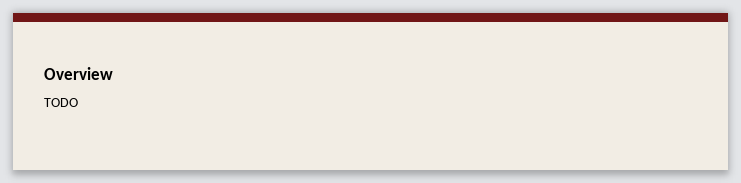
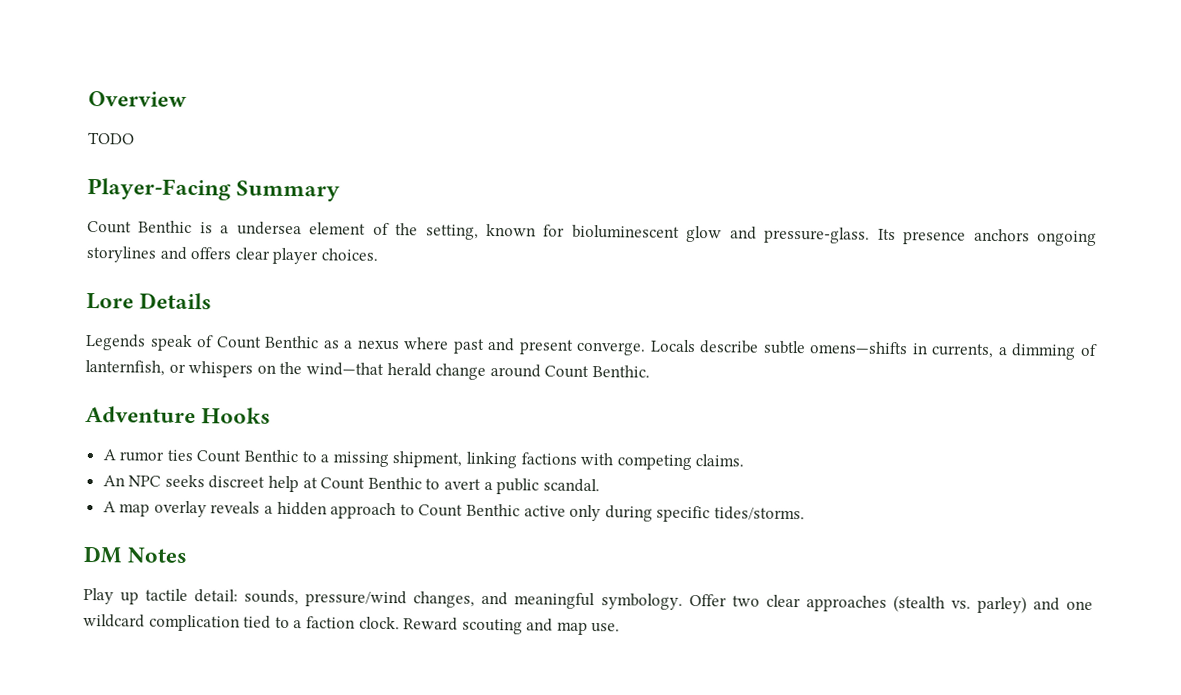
+ Player-Facing Summary
+ Count Benthic is a undersea element of the setting, known for bioluminescent glow and pressure-glass. Its presence anchors ongoing storylines and offers clear player choices.
+ Lore Details
+ Legends speak of Count Benthic as a nexus where past and present converge. Locals describe subtle omens—shifts in currents, a dimming of lanternfish, or whispers on the wind—that herald change around Count Benthic.
+ Adventure Hooks
+ A rumor ties Count Benthic to a missing shipment, linking factions with competing claims.
+ An NPC seeks discreet help at Count Benthic to avert a public scandal.
+ A map overlay reveals a hidden approach to Count Benthic active only during specific tides/storms.
+ DM Notes
+ Play up tactile detail: sounds, pressure/wind changes, and meaningful symbology. Offer two clear approaches (stealth vs. parley) and one wildcard complication tied to a faction clock. Reward scouting and map use.

